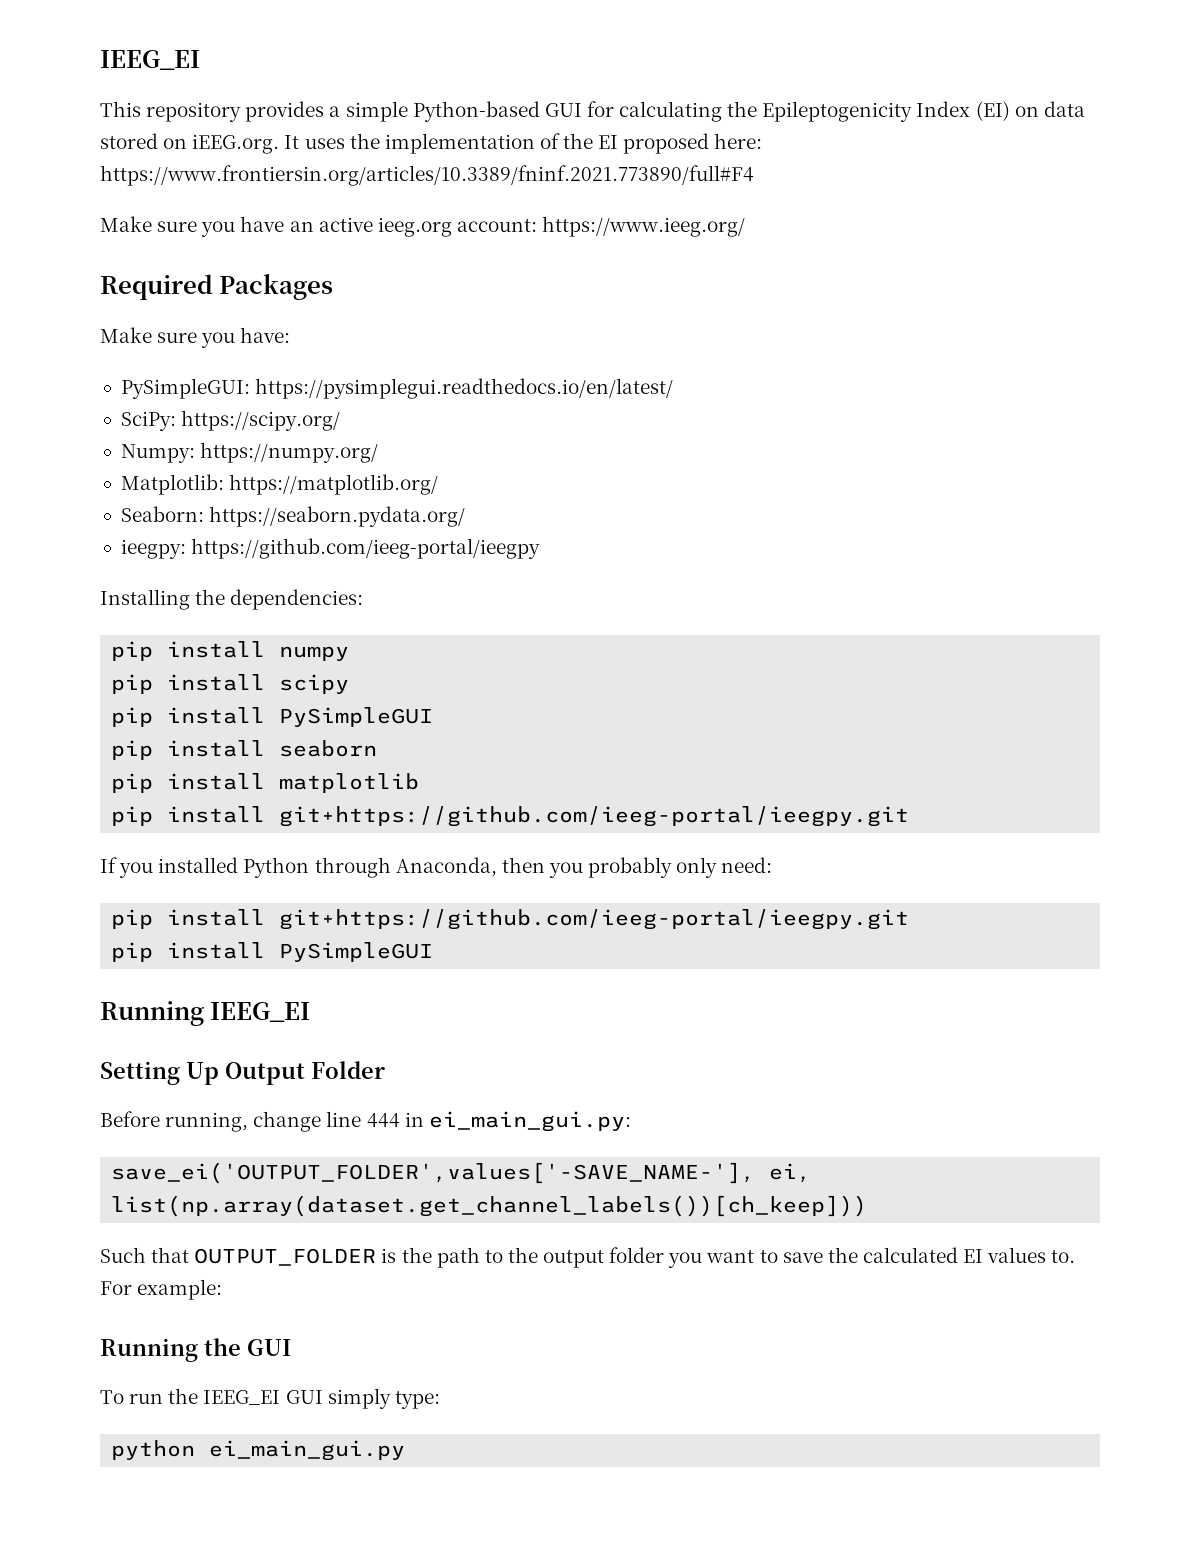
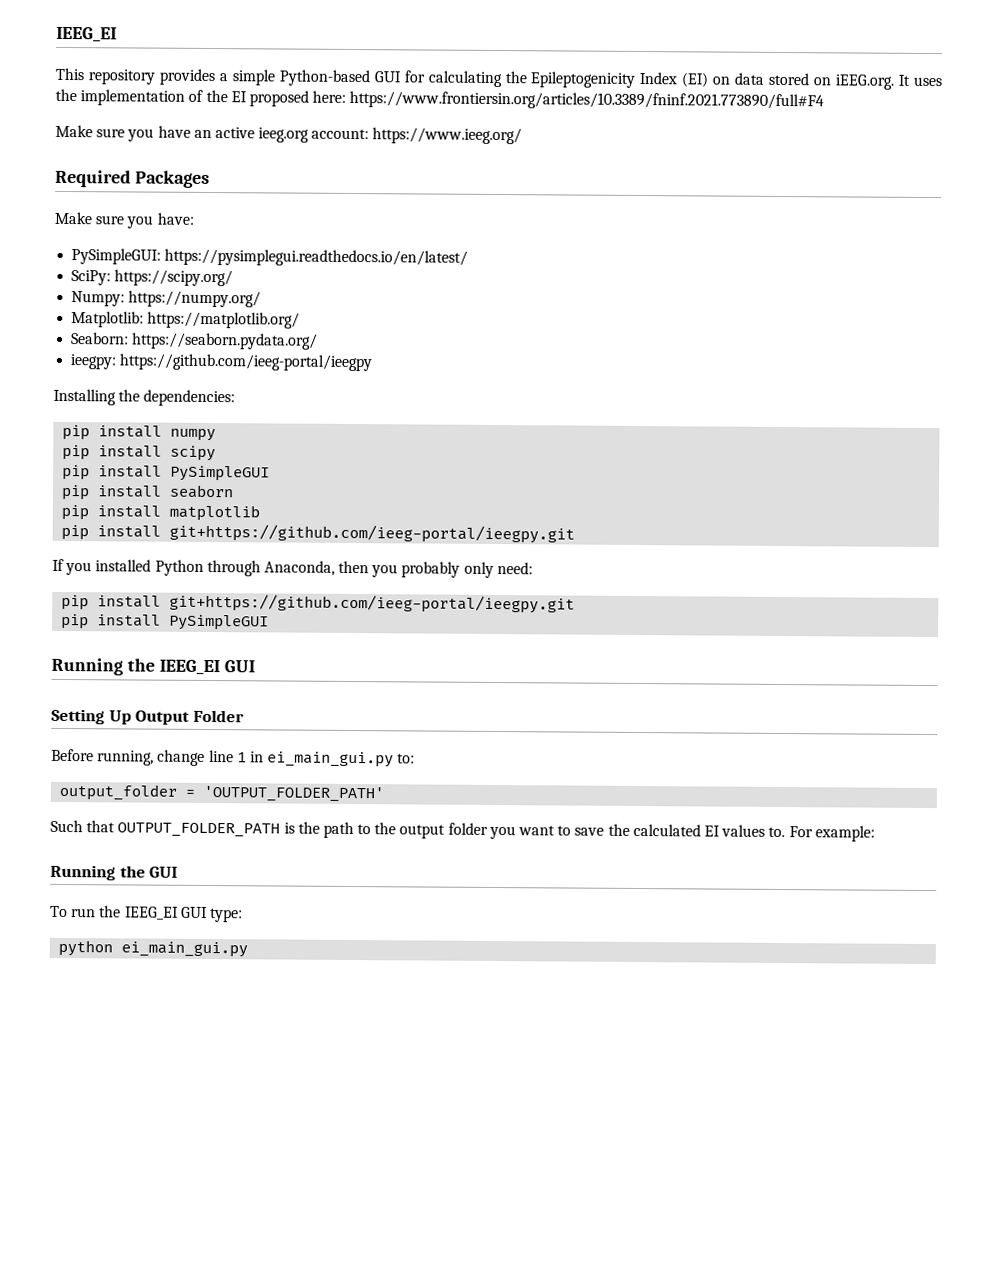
- Running IEEG_EI
+ Running the IEEG_EI GUI
- Before running, change line 444 in ei_main_gui.py:
- save_ei('OUTPUT_FOLDER',values['-SAVE_NAME-'], ei, list(np.array(dataset.get_channel_labels())[ch_keep]))
+ Before running, change line 1 in ei_main_gui.py to:
+ output_folder = 'OUTPUT_FOLDER_PATH'
- Such that OUTPUT_FOLDER is the path to the output folder you want to save the calculated EI values to.
+ Such that OUTPUT_FOLDER_PATH is the path to the output folder you want to save the calculated EI values to.
- To run the IEEG_EI GUI simply type:
+ To run the IEEG_EI GUI type:

